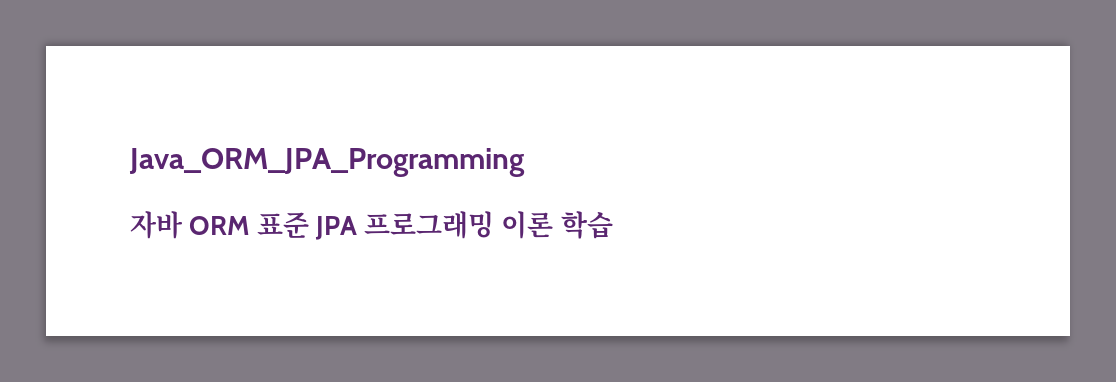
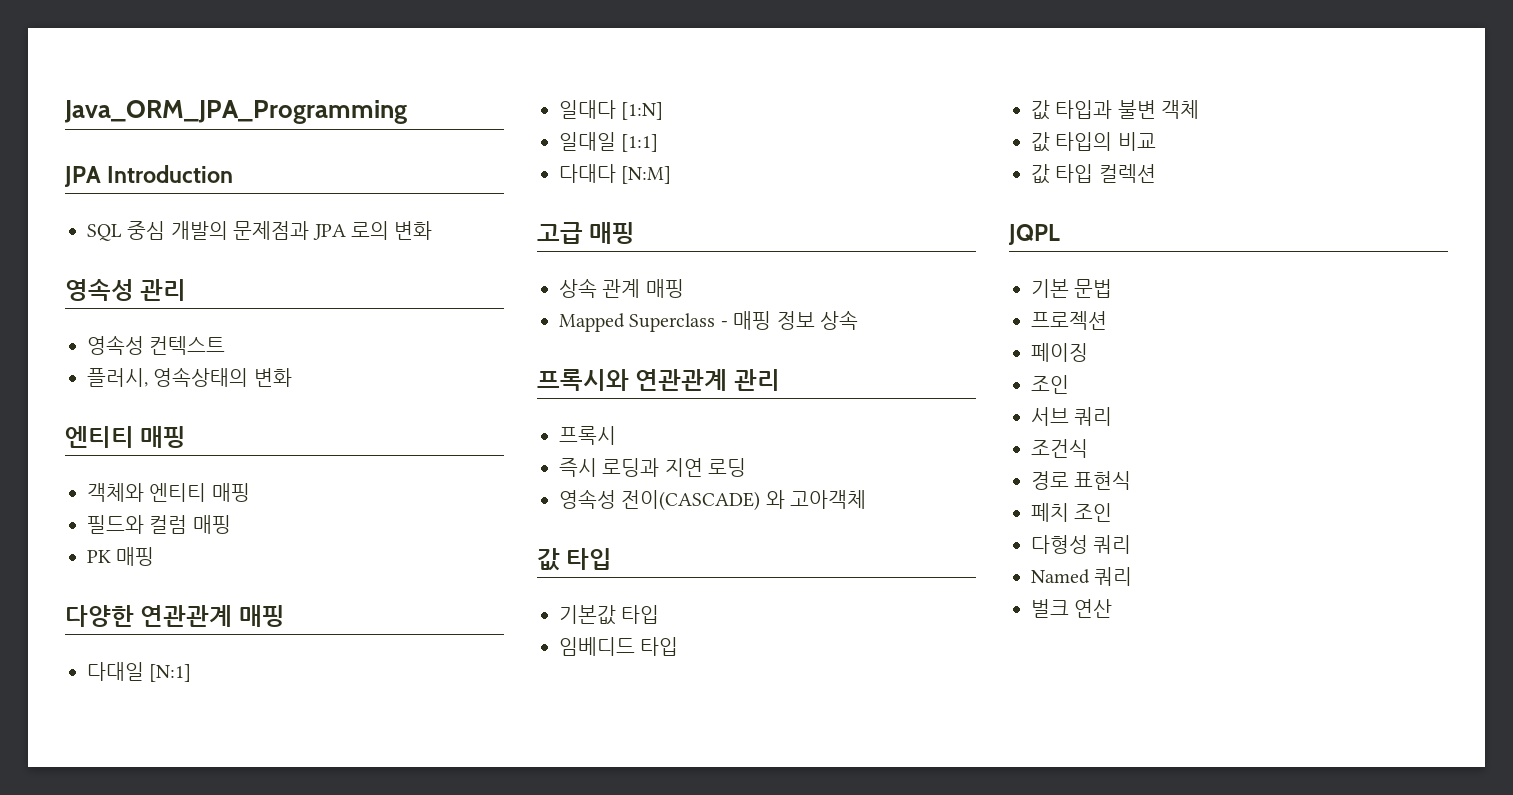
- 자바 ORM 표준 JPA 프로그래밍 이론 학습
+ JPA Introduction
+ SQL 중심 개발의 문제점과 JPA 로의 변화
+ 영속성 관리
+ 영속성 컨텍스트
+ 플러시, 영속상태의 변화
+ 엔티티 매핑
+ 객체와 엔티티 매핑
+ 필드와 컬럼 매핑
+ PK 매핑
+ 다양한 연관관계 매핑
+ 다대일 [N:1]
+ 일대다 [1:N]
+ 일대일 [1:1]
+ 다대다 [N:M]
+ 고급 매핑
+ 상속 관계 매핑
+ Mapped Superclass - 매핑 정보 상속
+ 프록시와 연관관계 관리
+ 프록시
+ 즉시 로딩과 지연 로딩
+ 영속성 전이(CASCADE) 와 고아객체
+ 값 타입
+ 기본값 타입
+ 임베디드 타입
+ 값 타입과 불변 객체
+ 값 타입의 비교
+ 값 타입 컬렉션
+ JQPL
+ 기본 문법
+ 프로젝션
+ 페이징
+ 조인
+ 서브 쿼리
+ 조건식
+ 경로 표현식
+ 페치 조인
+ 다형성 쿼리
+ Named 쿼리
+ 벌크 연산

